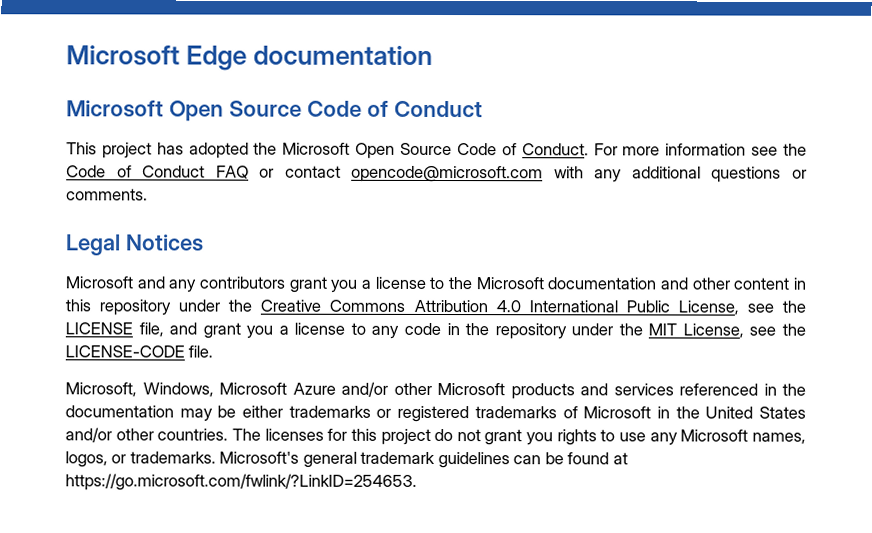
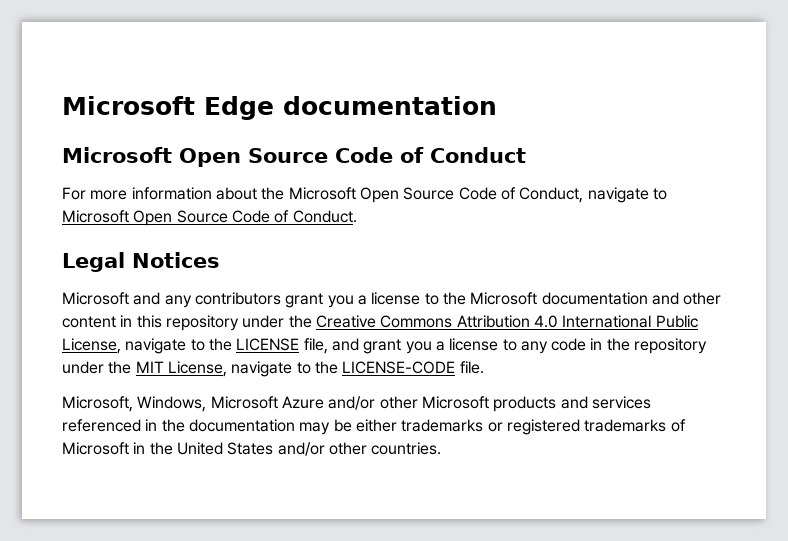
- This project has adopted the Microsoft Open Source Code of Conduct. For more information see the Code of Conduct FAQ or contact opencode@microsoft.com with any additional questions or comments.
+ For more information about the Microsoft Open Source Code of Conduct, navigate to Microsoft Open Source Code of Conduct.
- Microsoft and any contributors grant you a license to the Microsoft documentation and other content in this repository under the Creative Commons Attribution 4.0 International Public License, see the LICENSE file, and grant you a license to any code in the repository under the MIT License, see the LICENSE-CODE file.
+ Microsoft and any contributors grant you a license to the Microsoft documentation and other content in this repository under the Creative Commons Attribution 4.0 International Public License, navigate to the LICENSE file, and grant you a license to any code in the repository under the MIT License, navigate to the LICENSE-CODE file.
- The licenses for this project do not grant you rights to use any Microsoft names, logos, or trademarks. Microsoft's general trademark guidelines can be found at https://go.microsoft.com/fwlink/?LinkID=254653.

